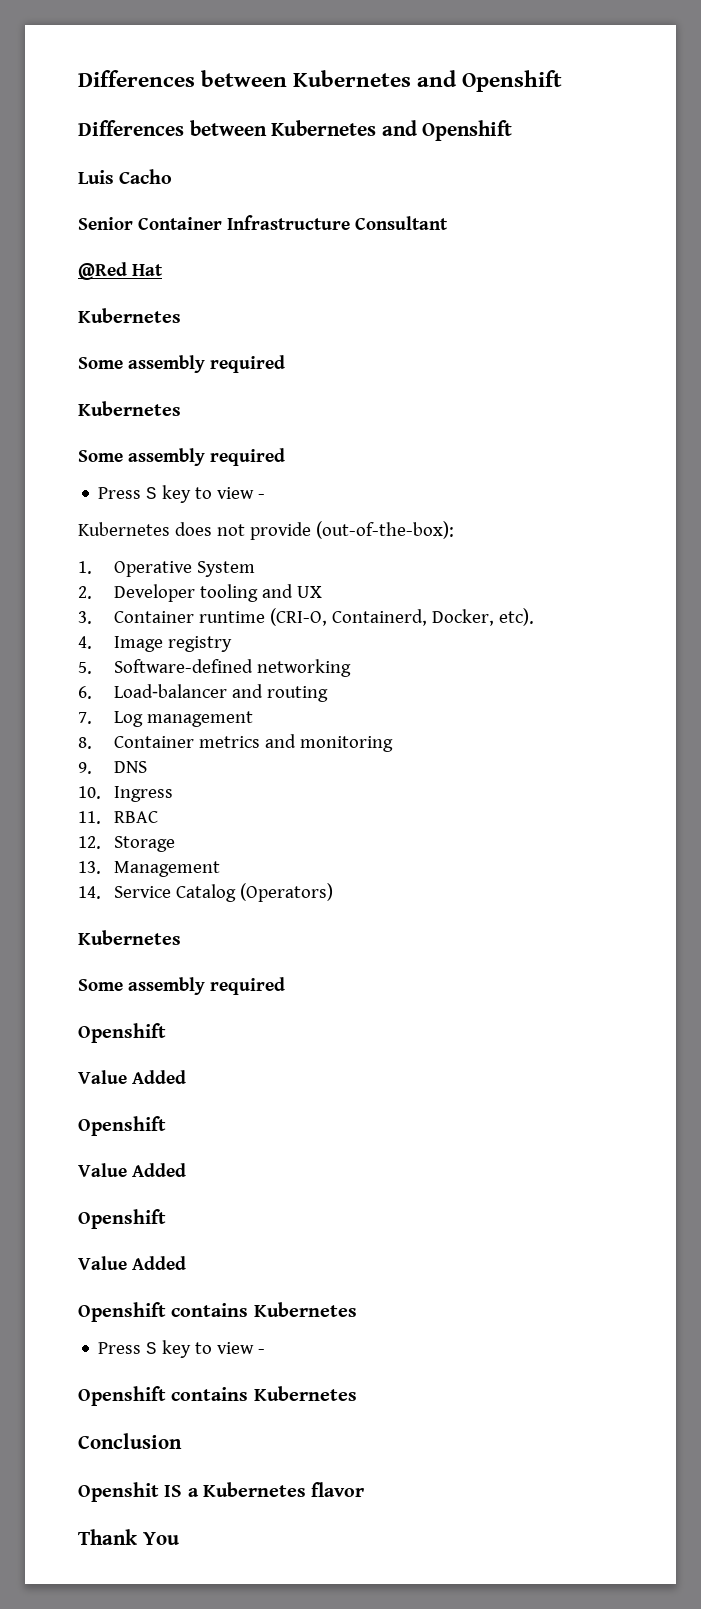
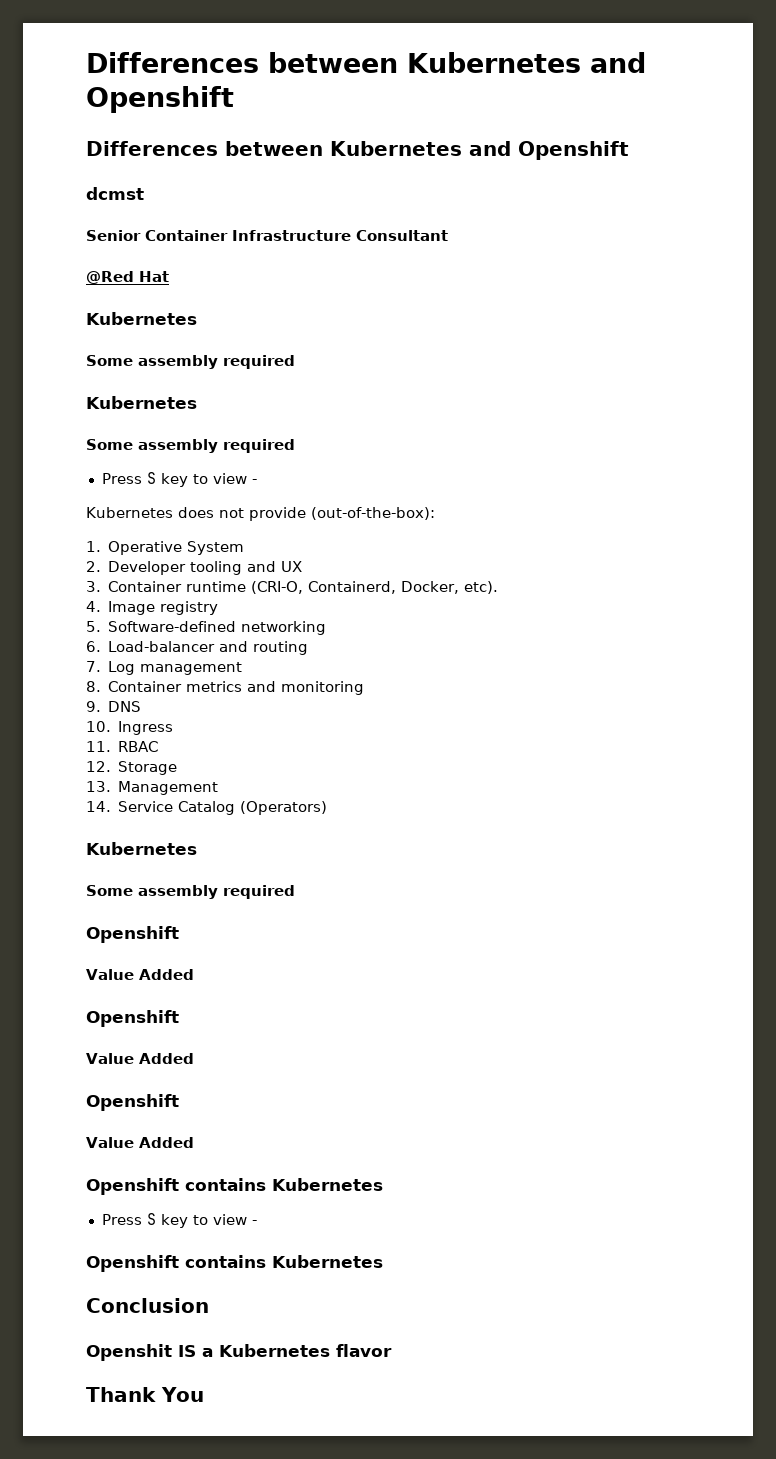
- Luis Cacho
+ dcmst

